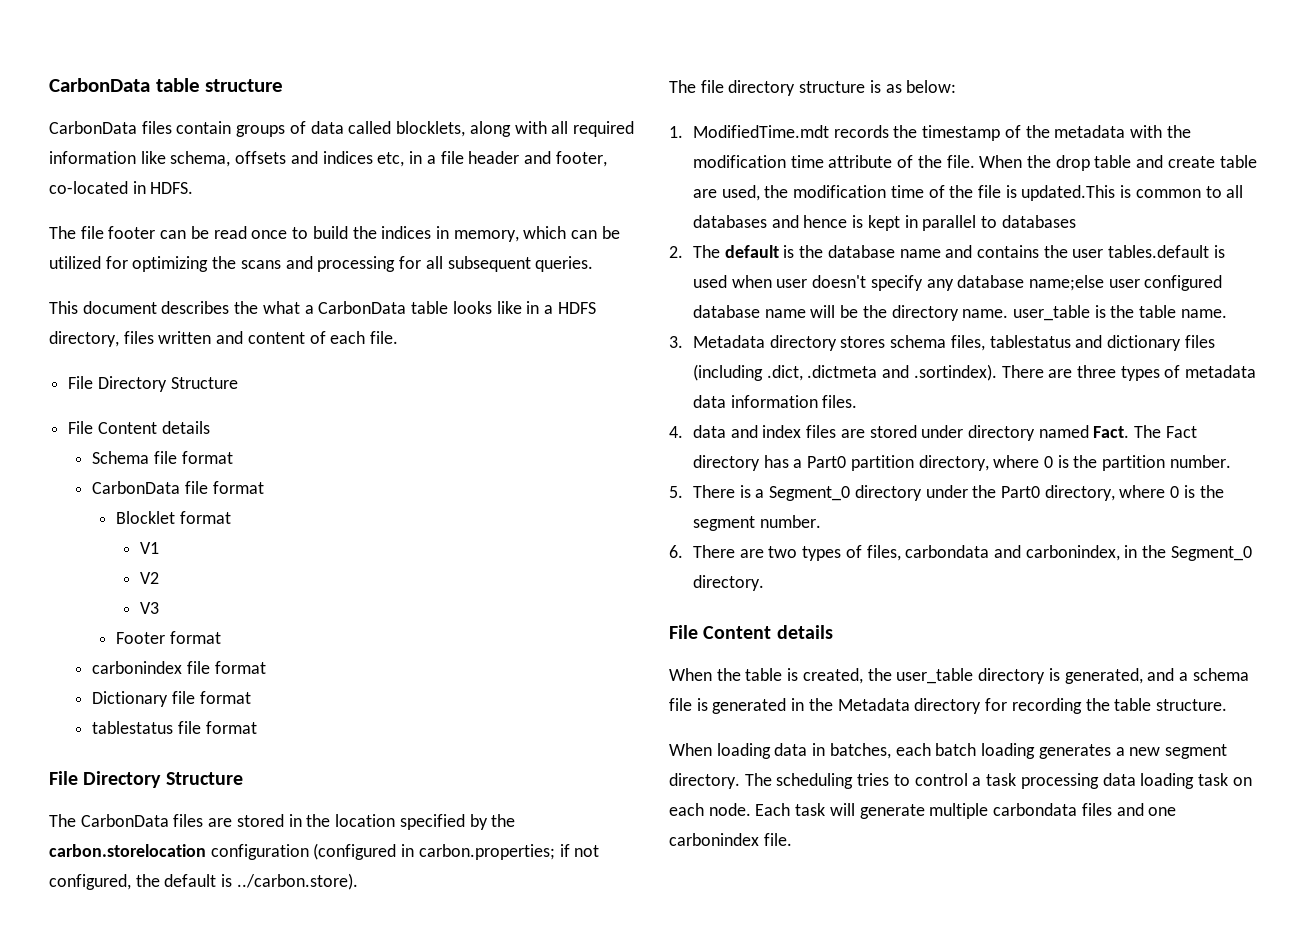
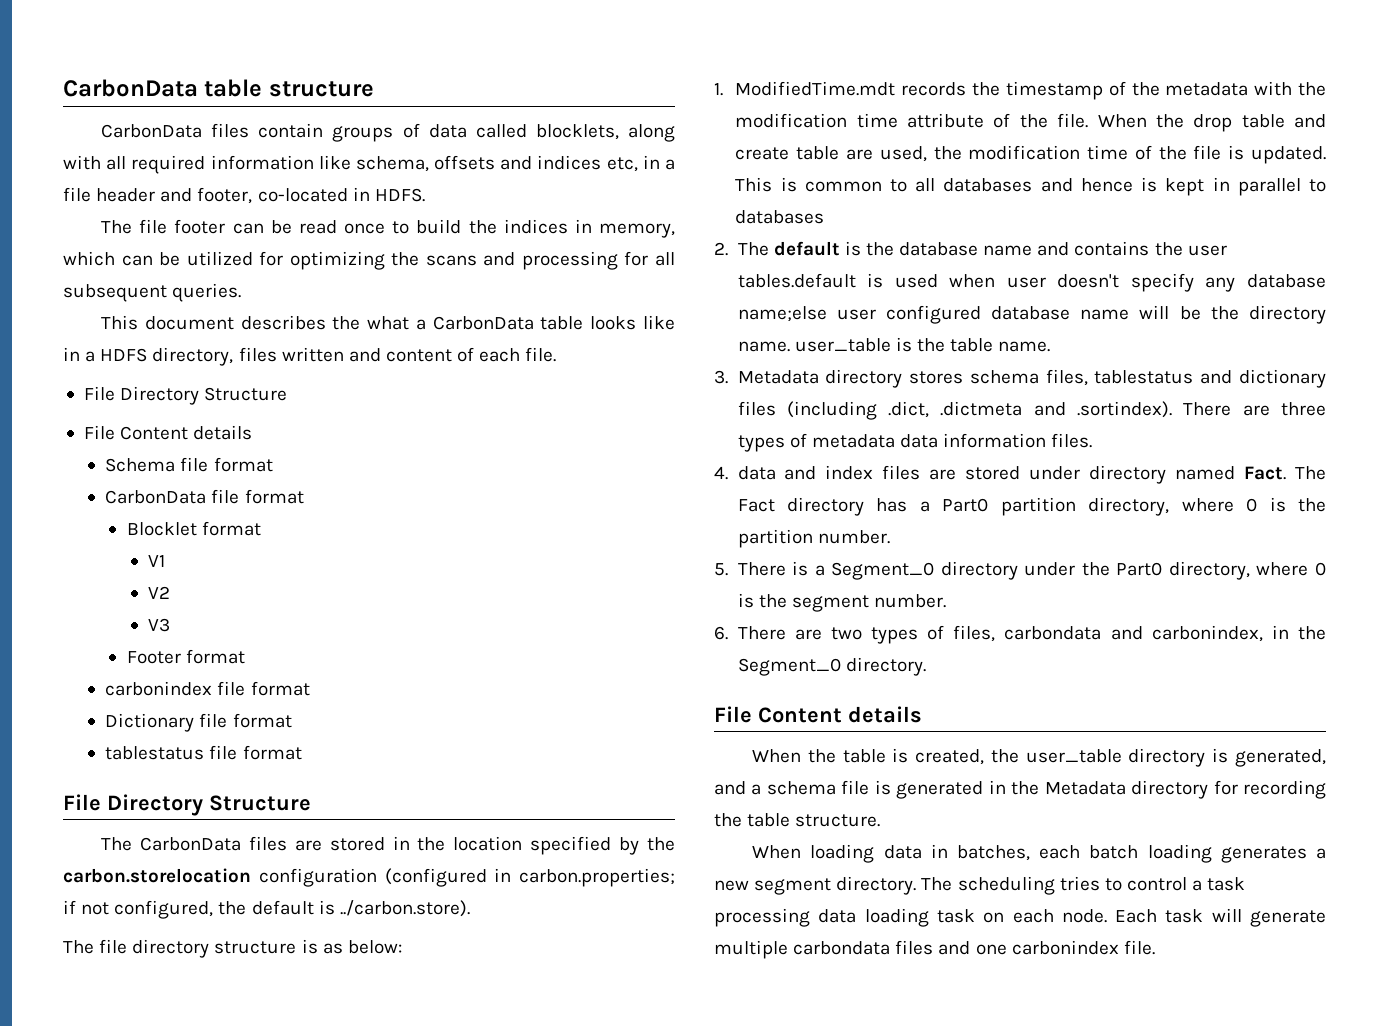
- When the drop table and create table are used, the modification time of the file is updated.This is common to all databases and hence is kept in parallel to databases
+ When the drop table and create table are used, the modification time of the file is updated. This is common to all databases and hence is kept in parallel to databases

